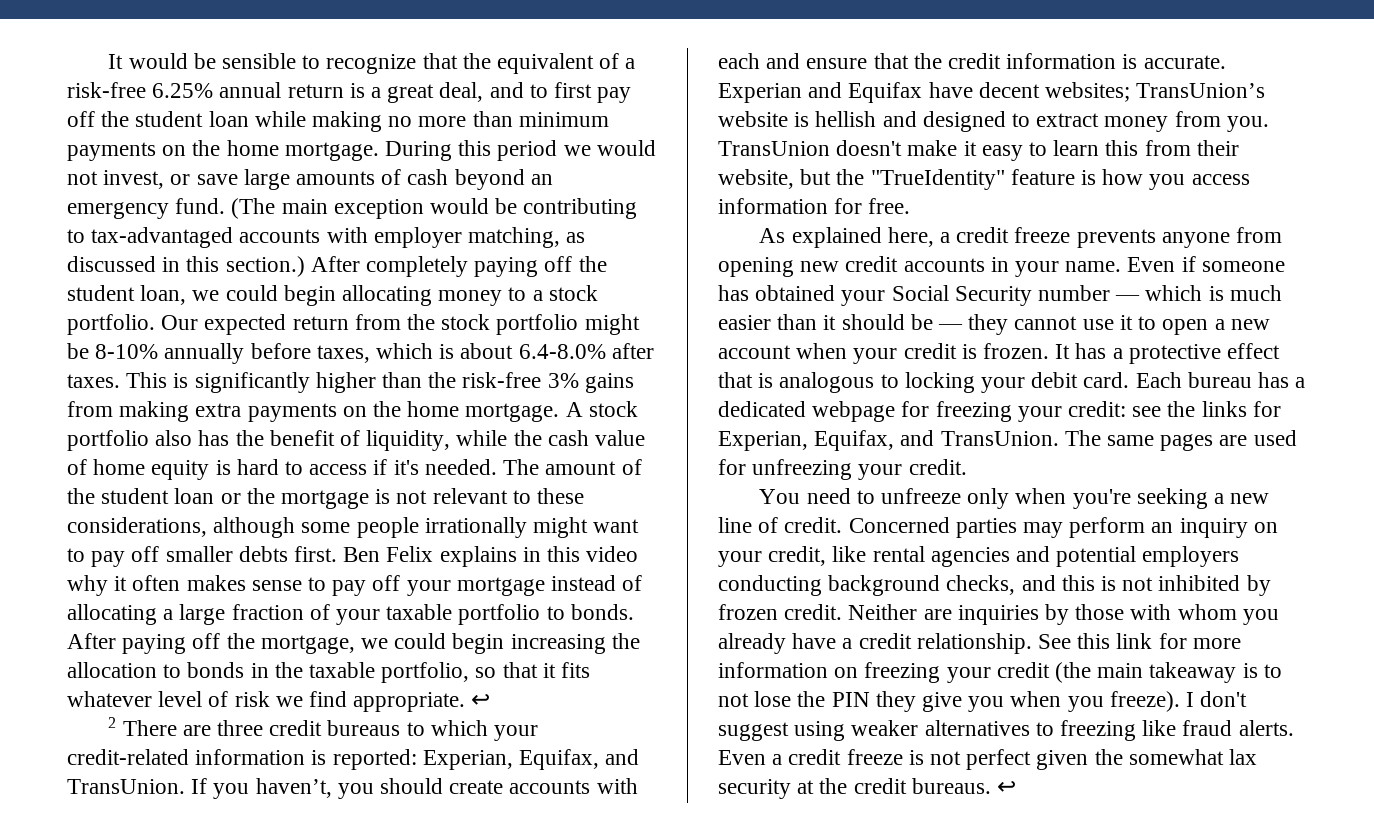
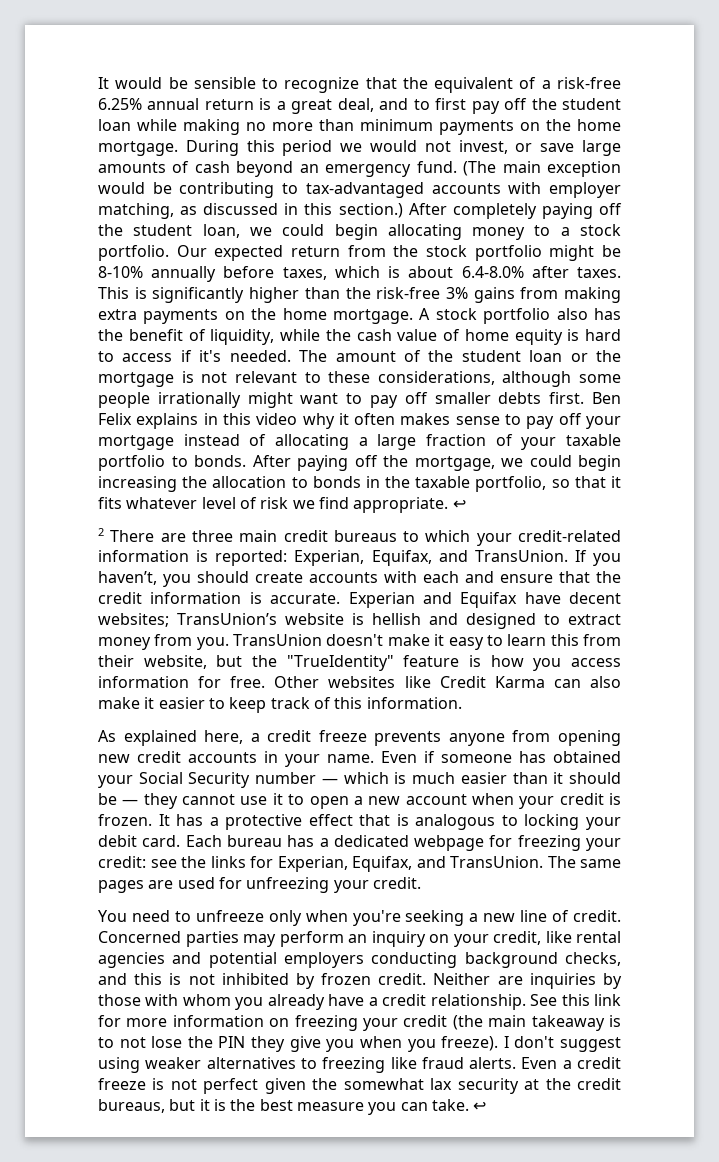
- 2 There are three credit bureaus to which your credit-related information is reported: Experian, Equifax, and TransUnion.
+ 2 There are three main credit bureaus to which your credit-related information is reported: Experian, Equifax, and TransUnion.
+ Other websites like Credit Karma can also make it easier to keep track of this information.
- Even a credit freeze is not perfect given the somewhat lax security at the credit bureaus.
+ Even a credit freeze is not perfect given the somewhat lax security at the credit bureaus, but it is the best measure you can take.

